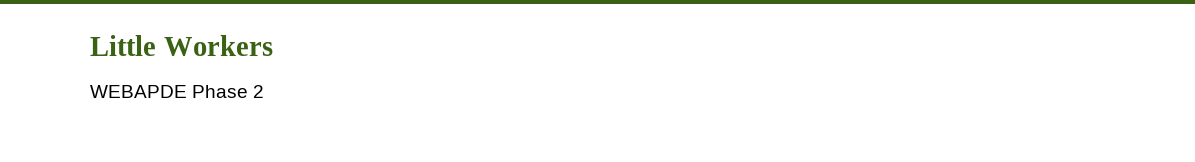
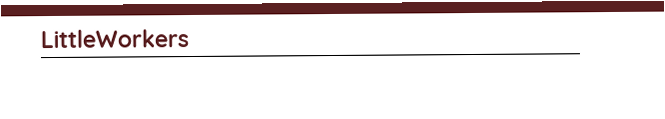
- Little Workers
- WEBAPDE Phase 2
+ LittleWorkers

